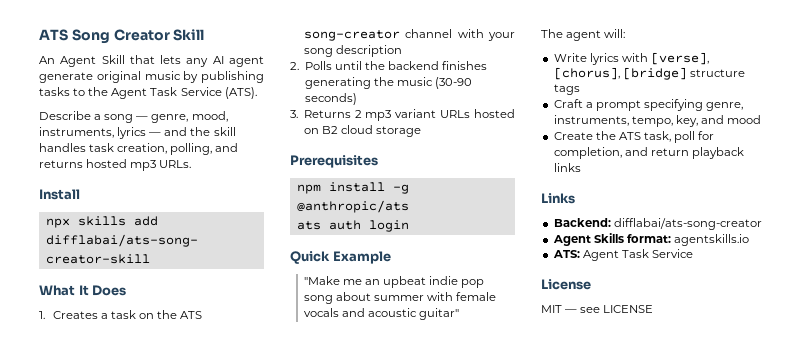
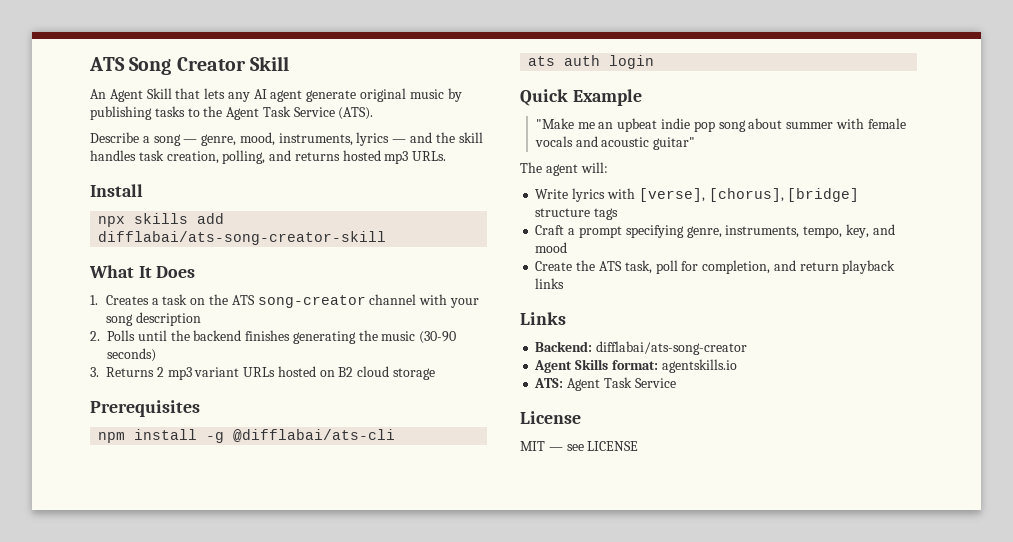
- npm install -g @anthropic/ats
+ npm install -g @difflabai/ats-cli

